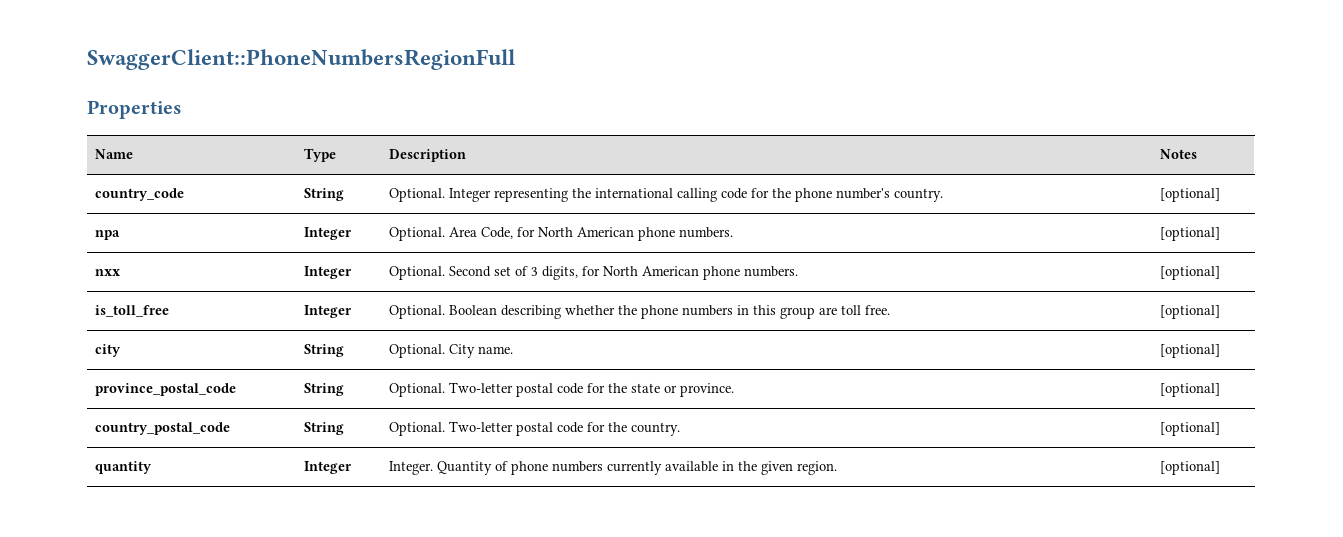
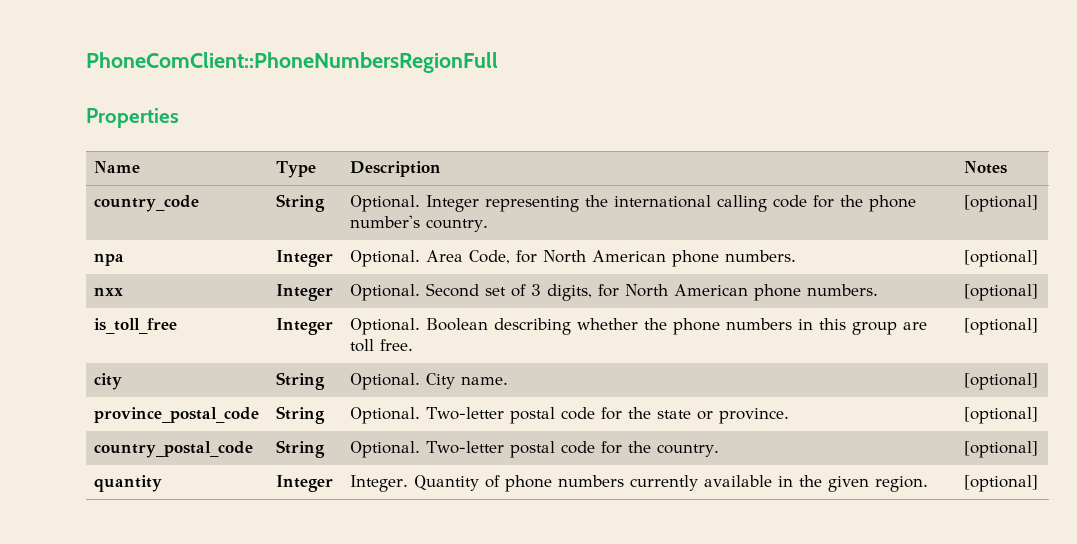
- SwaggerClient::PhoneNumbersRegionFull
+ PhoneComClient::PhoneNumbersRegionFull

